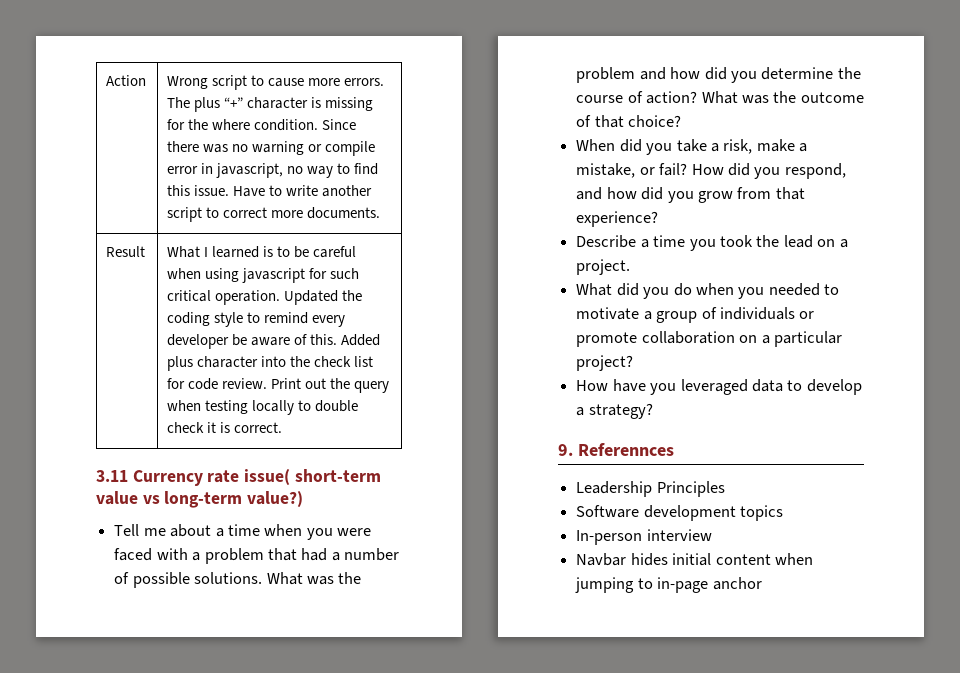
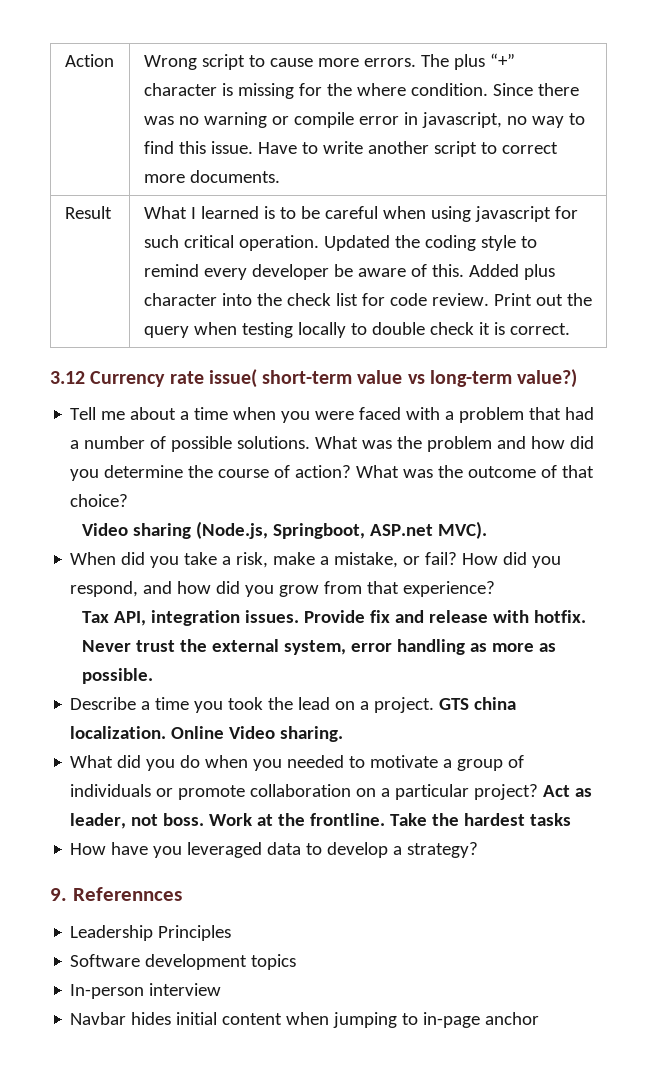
- 3.11 Currency rate issue( short-term value vs long-term value?)
+ 3.12 Currency rate issue( short-term value vs long-term value?)
+ Video sharing (Node.js, Springboot, ASP.net MVC).
+ Tax API, integration issues. Provide fix and release with hotfix. Never trust the external system, error handling as more as possible.
+ GTS china localization. Online Video sharing.
+ Act as leader, not boss. Work at the frontline. Take the hardest tasks

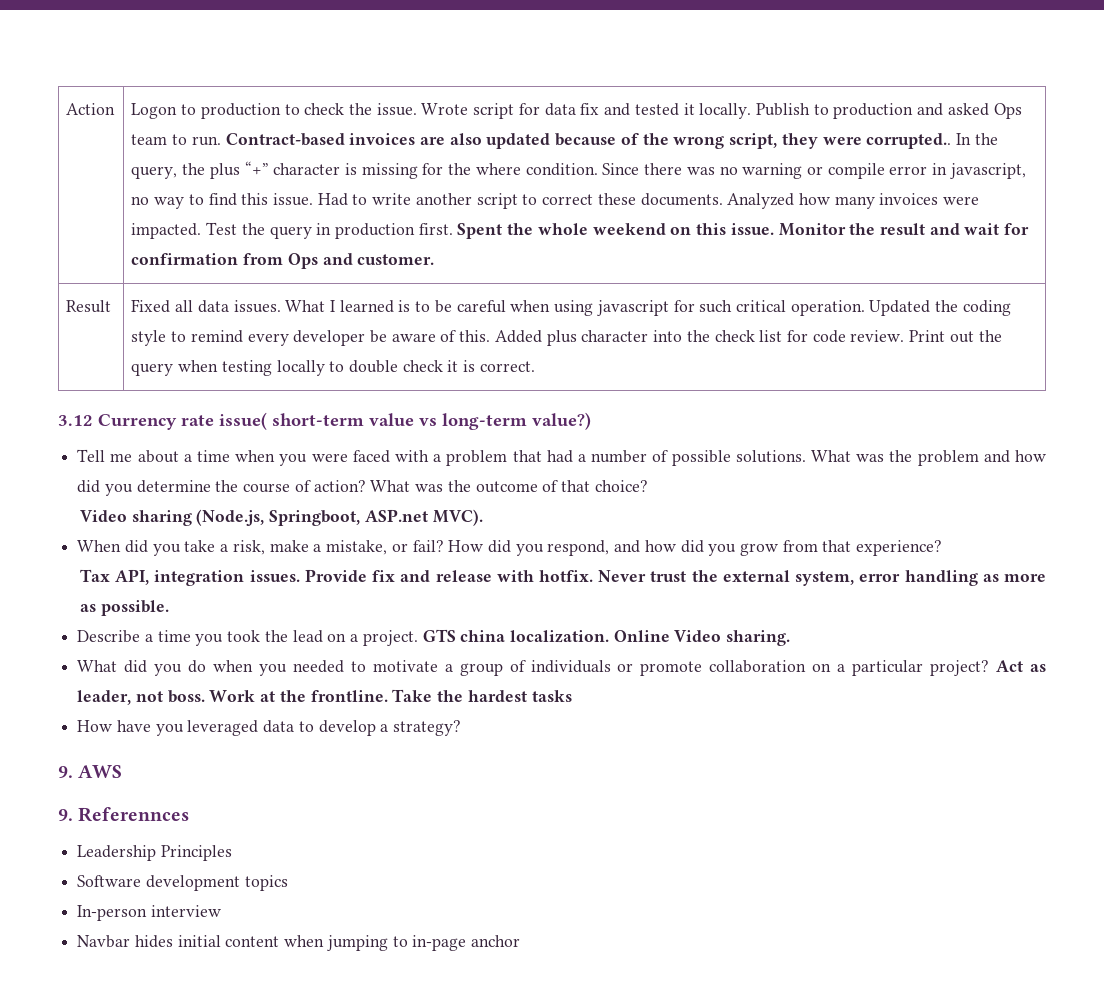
- Wrong script to cause more errors. The plus “+” character is missing for the where condition.
+ Logon to production to check the issue. Wrote script for data fix and tested it locally. Publish to production and asked Ops team to run. Contract-based invoices are also updated because of the wrong script, they were corrupted.. In the query, the plus “+” character is missing for the where condition.
- Have to write another script to correct more documents.
- Result | What I learned is to be careful when using javascript for such critical operation.
+ Had to write another script to correct these documents. Analyzed how many invoices were impacted. Test the query in production first. Spent the whole weekend on this issue. Monitor the result and wait for confirmation from Ops and customer.
+ Result | Fixed all data issues. What I learned is to be careful when using javascript for such critical operation.
+ 9. AWS

